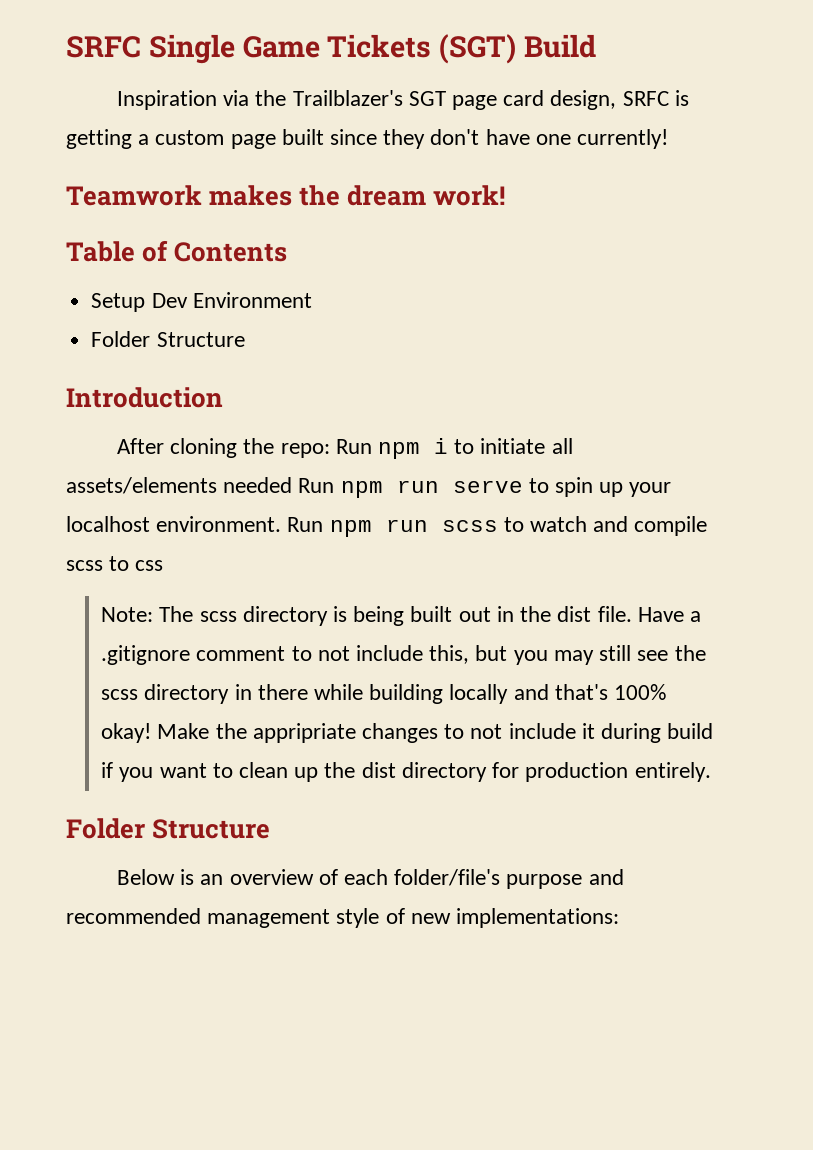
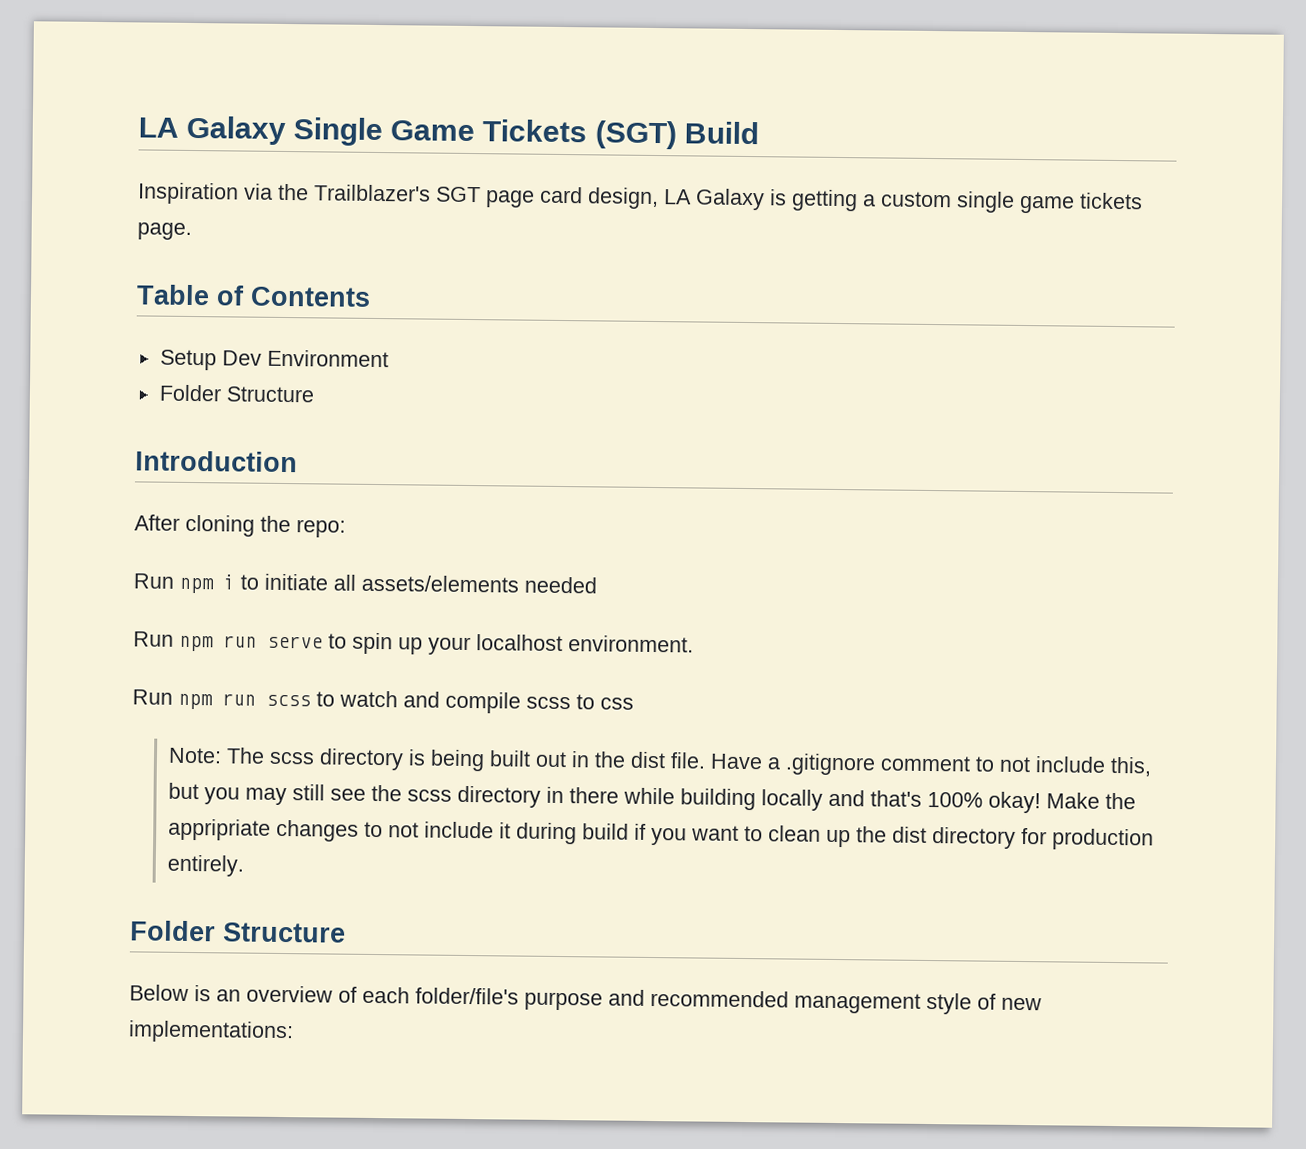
- SRFC Single Game Tickets (SGT) Build
+ LA Galaxy Single Game Tickets (SGT) Build
- Inspiration via the Trailblazer's SGT page card design, SRFC is getting a custom page built since they don't have one currently!
- Teamwork makes the dream work!
+ Inspiration via the Trailblazer's SGT page card design, LA Galaxy is getting a custom single game tickets page.
- After cloning the repo: Run npm i to initiate all assets/elements needed Run npm run serve to spin up your localhost environment. Run npm run scss to watch and compile scss to css
+ After cloning the repo:
+ Run npm i to initiate all assets/elements needed
+ Run npm run serve to spin up your localhost environment.
+ Run npm run scss to watch and compile scss to css

